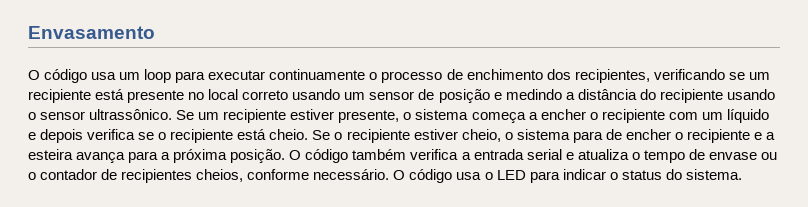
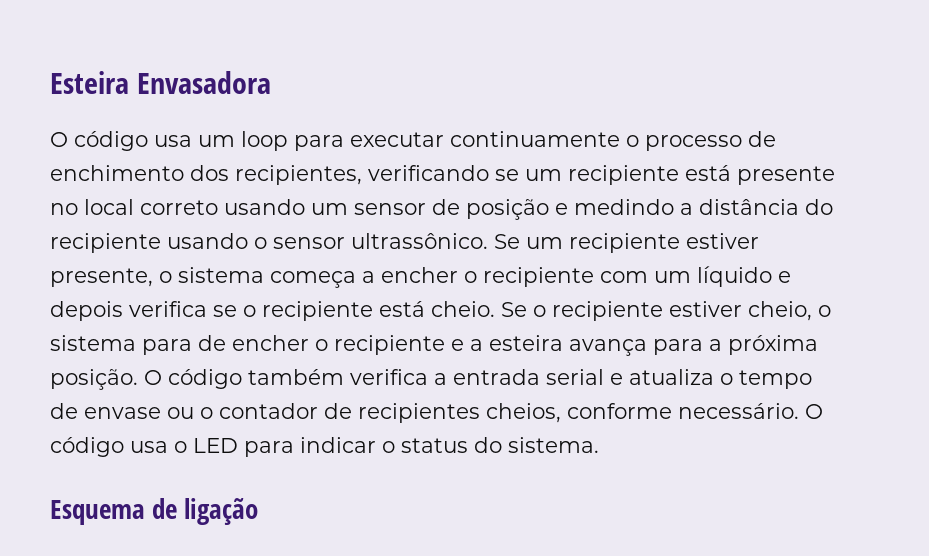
- Envasamento
+ Esteira Envasadora
+ Esquema de ligação

